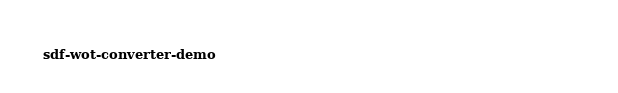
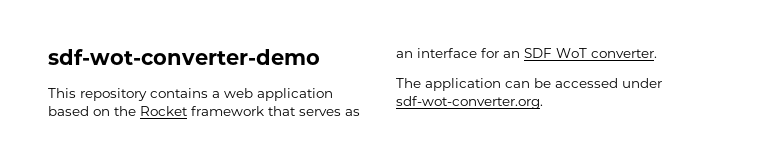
+ This repository contains a web application based on the Rocket framework that serves as an interface for an SDF WoT converter.
+ The application can be accessed under sdf-wot-converter.org.

